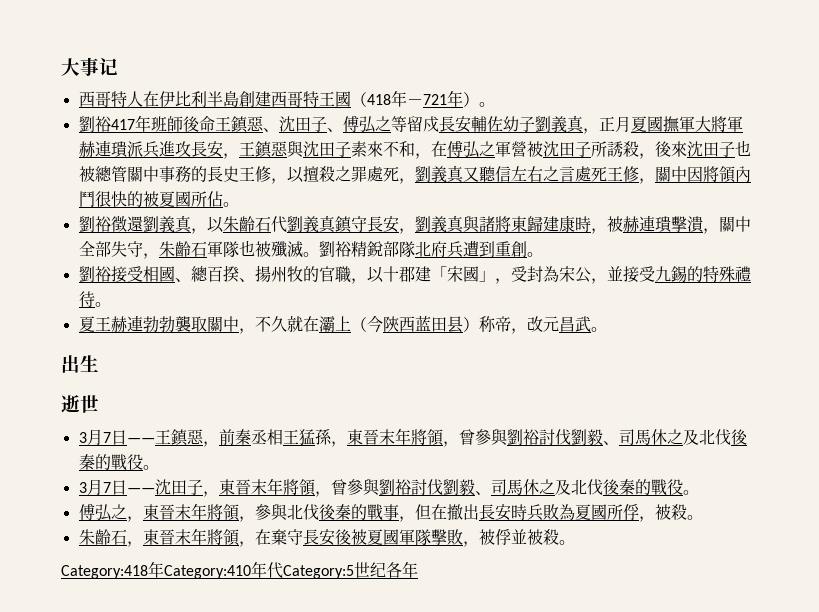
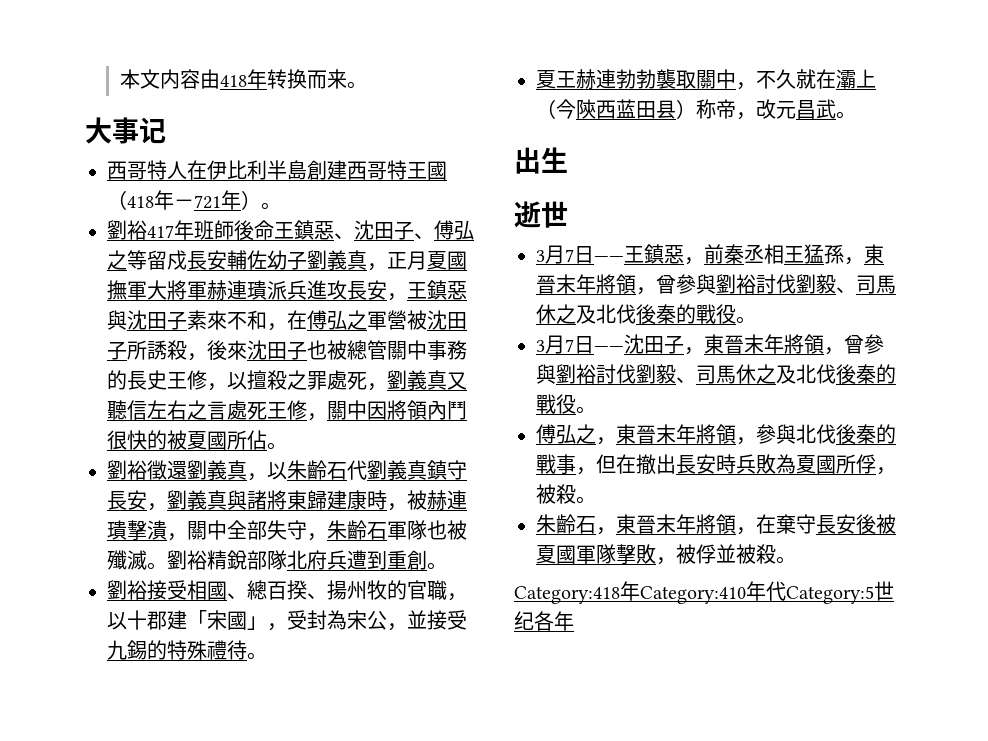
+ 本文内容由418年转换而来。

